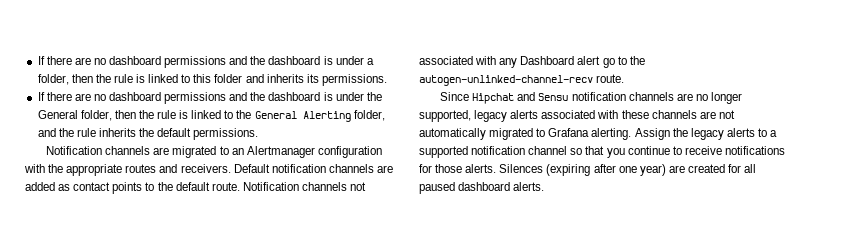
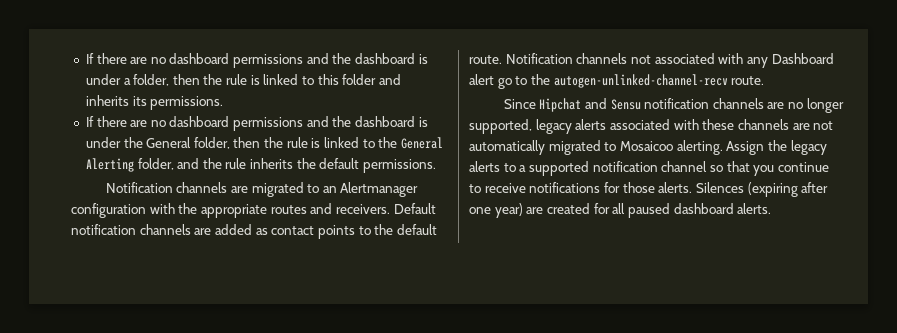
- Since Hipchat and Sensu notification channels are no longer supported, legacy alerts associated with these channels are not automatically migrated to Grafana alerting.
+ Since Hipchat and Sensu notification channels are no longer supported, legacy alerts associated with these channels are not automatically migrated to Mosaicoo alerting.

